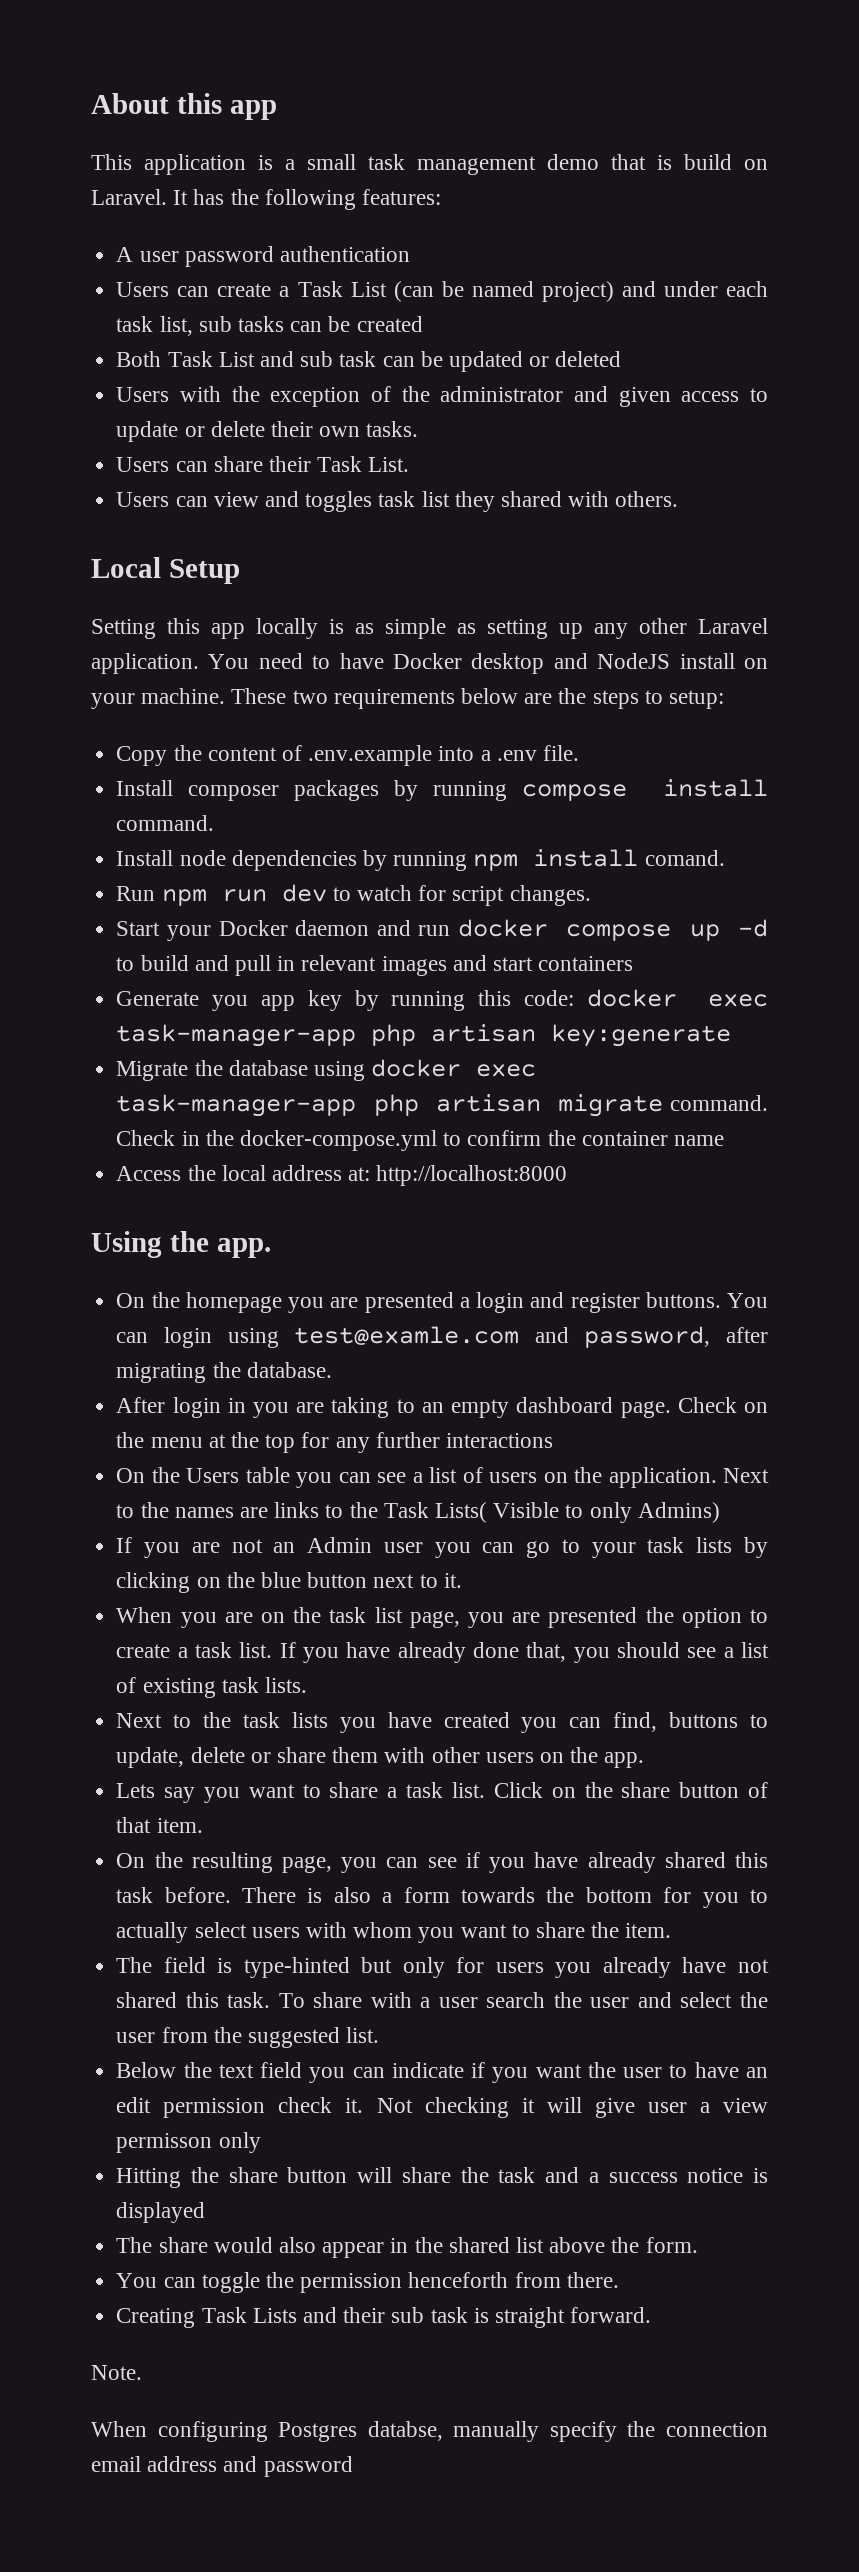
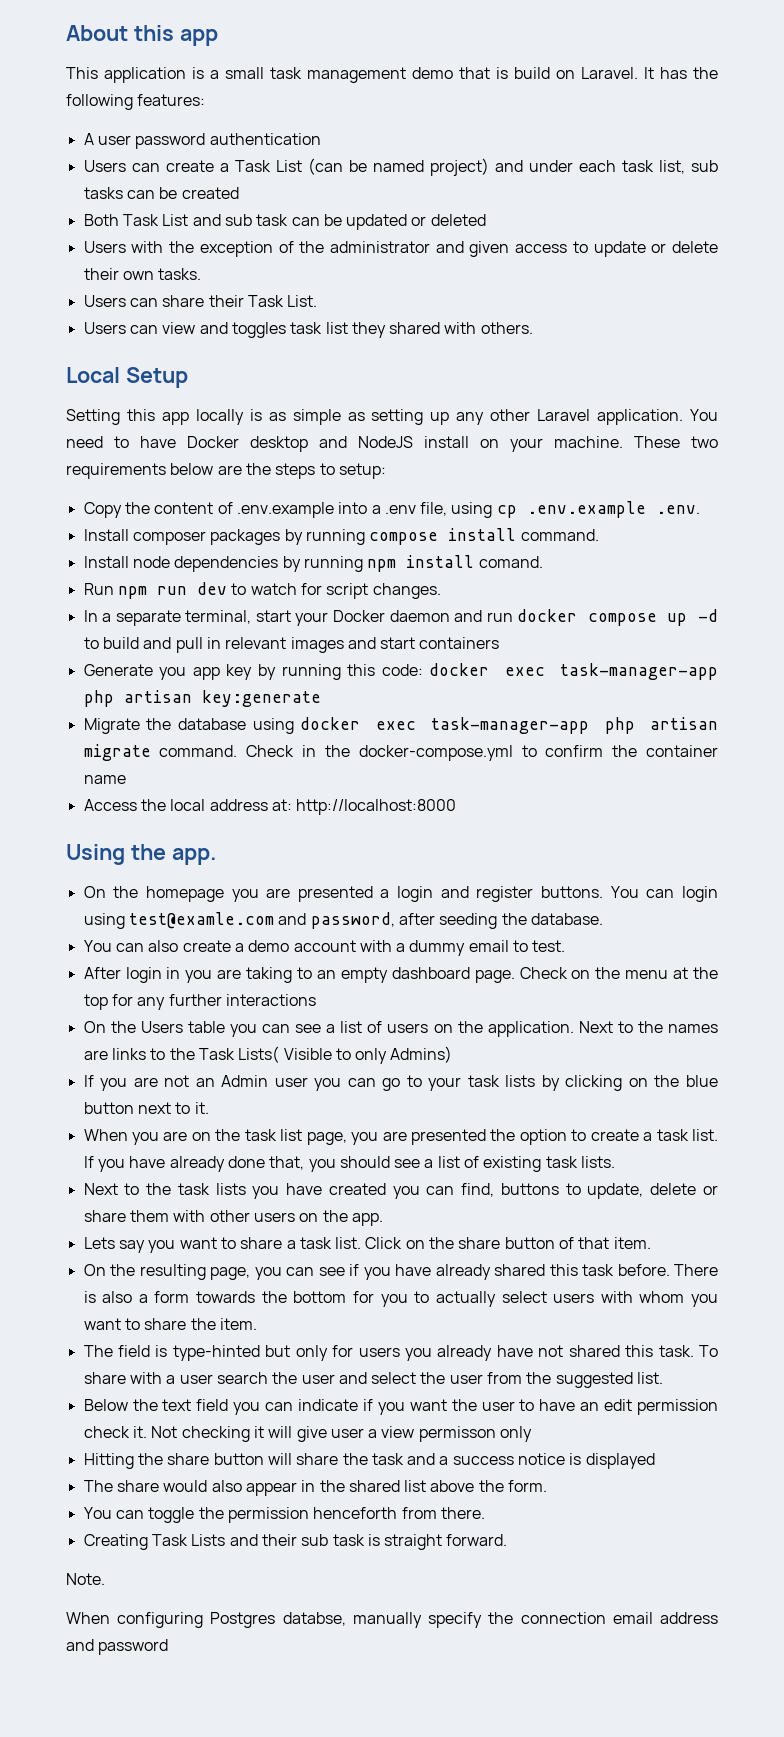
- Copy the content of .env.example into a .env file.
+ Copy the content of .env.example into a .env file, using cp .env.example .env.
- Start your Docker daemon and run docker compose up -d to build and pull in relevant images and start containers
+ In a separate terminal, start your Docker daemon and run docker compose up -d to build and pull in relevant images and start containers
- You can login using test@examle.com and password, after migrating the database.
+ You can login using test@examle.com and password, after seeding the database.
+ You can also create a demo account with a dummy email to test.

